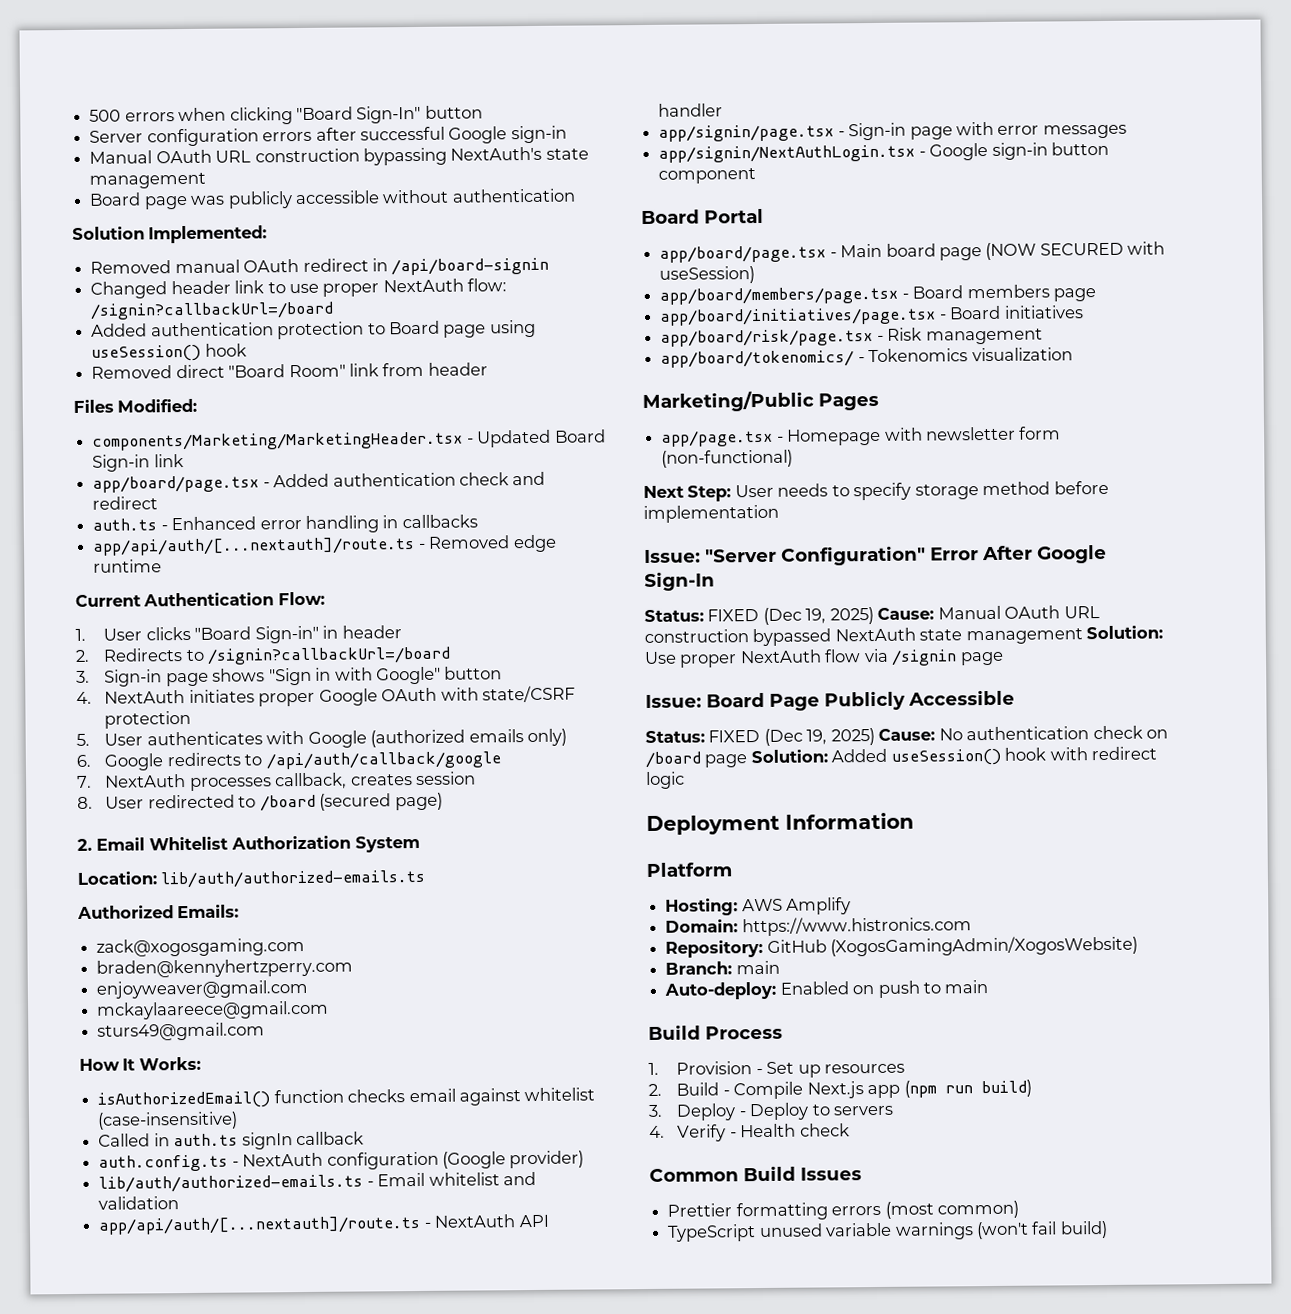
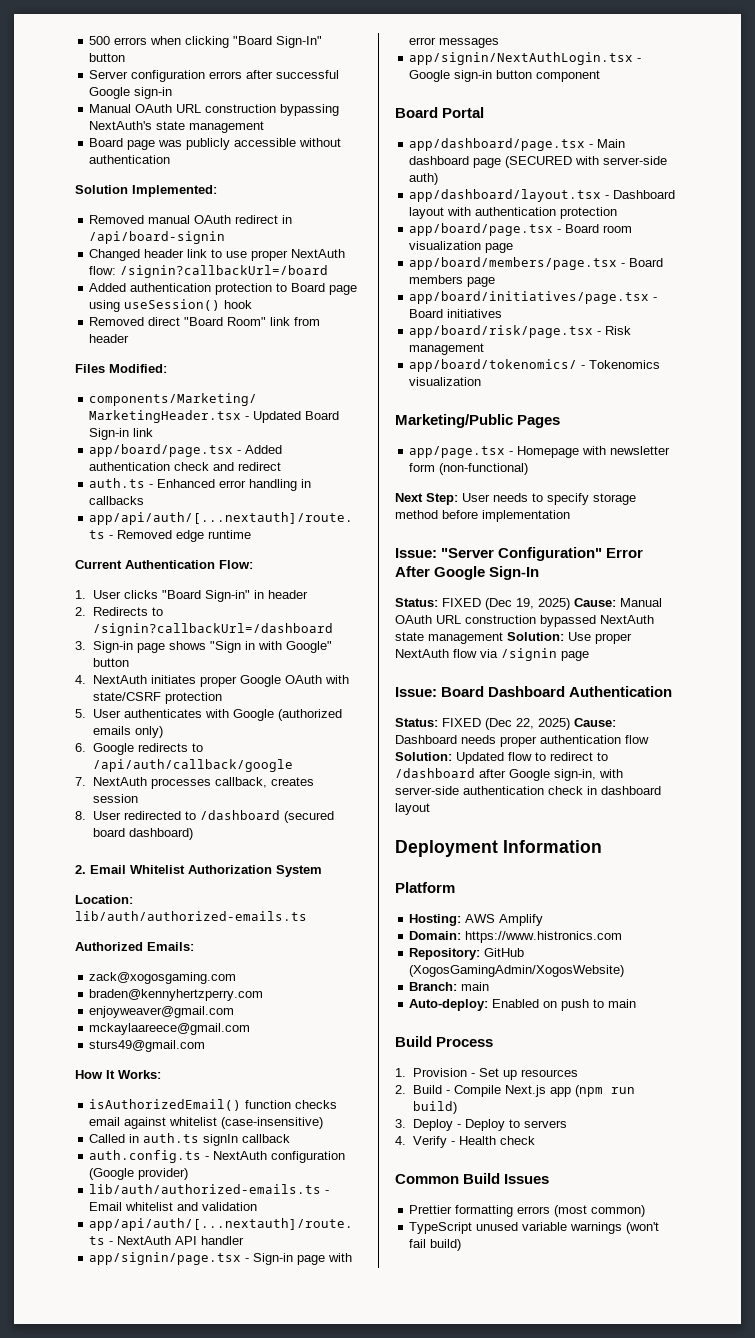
- 2. Redirects to /signin?callbackUrl=/board
+ 2. Redirects to /signin?callbackUrl=/dashboard
- 8. User redirected to /board (secured page)
+ 8. User redirected to /dashboard (secured board dashboard)
- app/board/page.tsx - Main board page (NOW SECURED with useSession)
+ app/dashboard/page.tsx - Main dashboard page (SECURED with server-side auth)
+ app/dashboard/layout.tsx - Dashboard layout with authentication protection
+ app/board/page.tsx - Board room visualization page
- Issue: Board Page Publicly Accessible
- Status: FIXED (Dec 19, 2025) Cause: No authentication check on /board page Solution: Added useSession() hook with redirect logic
+ Issue: Board Dashboard Authentication
+ Status: FIXED (Dec 22, 2025) Cause: Dashboard needs proper authentication flow Solution: Updated flow to redirect to /dashboard after Google sign-in, with server-side authentication check in dashboard layout

